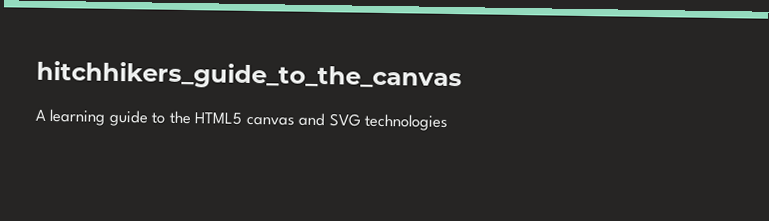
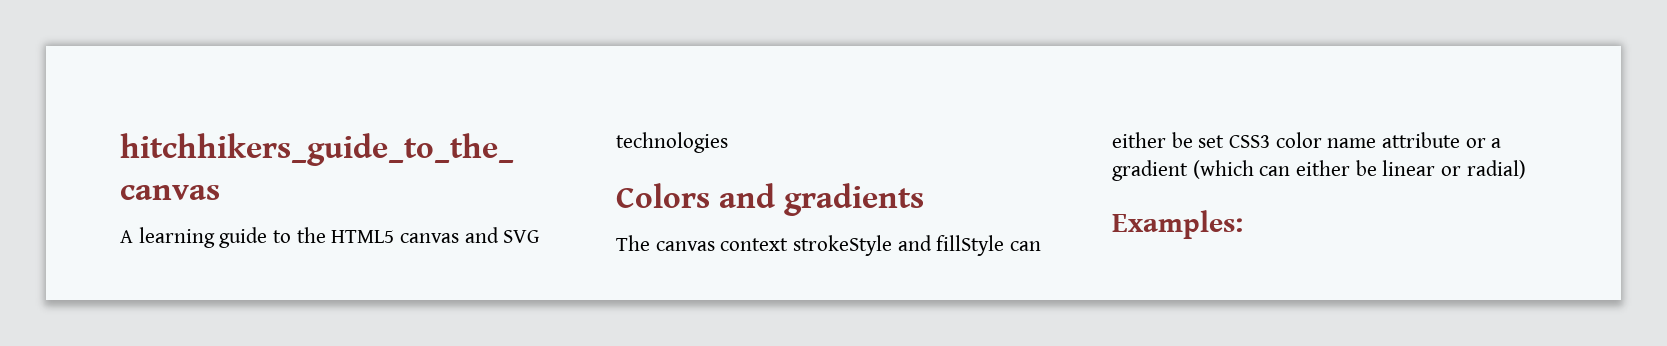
+ Colors and gradients
+ The canvas context strokeStyle and fillStyle can either be set CSS3 color name attribute or a gradient (which can either be linear or radial)
+ Examples:

